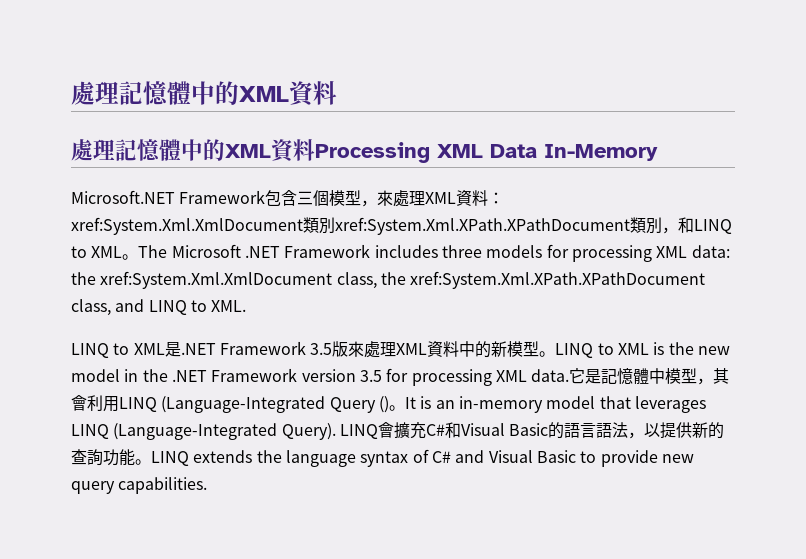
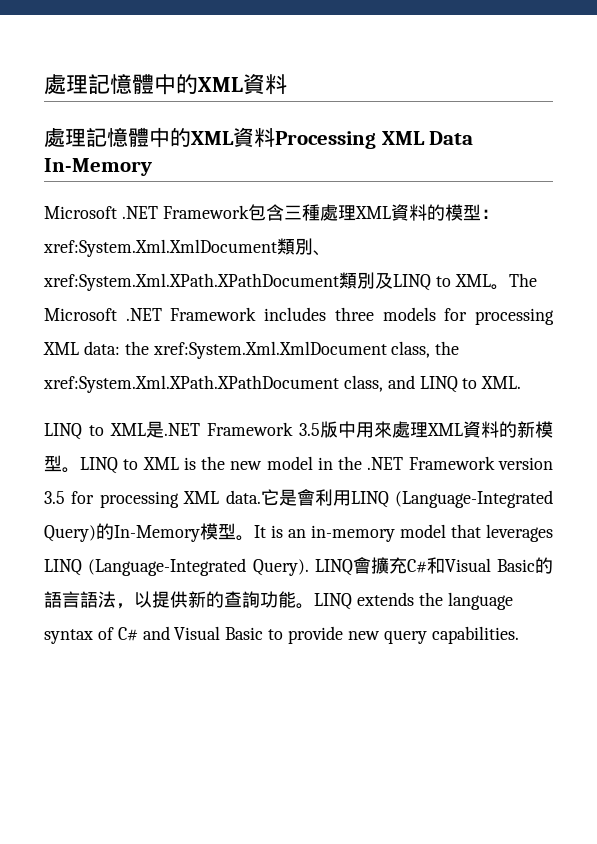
- Microsoft.NET Framework包含三個模型，來處理XML資料：xref:System.Xml.XmlDocument類別xref:System.Xml.XPath.XPathDocument類別，和LINQ to XML。
+ Microsoft .NET Framework包含三種處理XML資料的模型：xref:System.Xml.XmlDocument類別、xref:System.Xml.XPath.XPathDocument類別及LINQ to XML。
- LINQ to XML是.NET Framework 3.5版來處理XML資料中的新模型。
+ LINQ to XML是.NET Framework 3.5版中用來處理XML資料的新模型。
- 它是記憶體中模型，其會利用LINQ (Language-Integrated Query ()。
+ 它是會利用LINQ (Language-Integrated Query)的In-Memory模型。

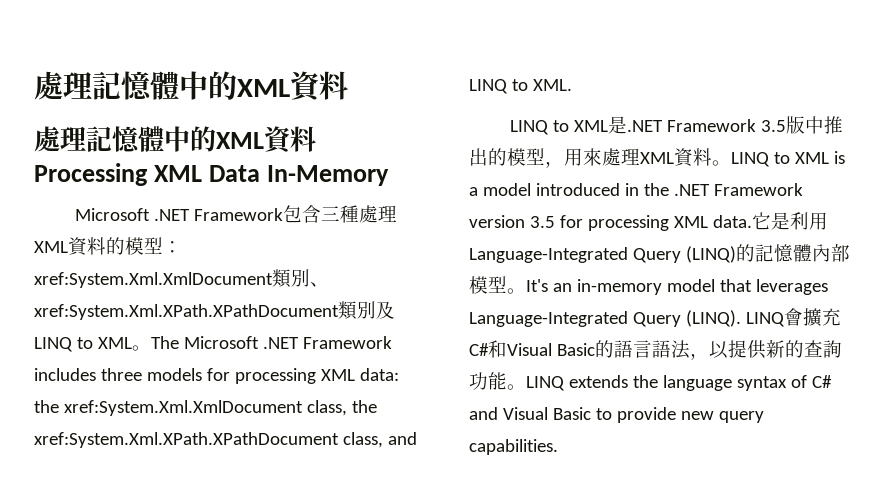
- LINQ to XML是.NET Framework 3.5版中用來處理XML資料的新模型。
+ LINQ to XML是.NET Framework 3.5版中推出的模型，用來處理XML資料。
- LINQ to XML is the new model in the .NET Framework version 3.5 for processing XML data.
+ LINQ to XML is a model introduced in the .NET Framework version 3.5 for processing XML data.
- 它是會利用LINQ (Language-Integrated Query)的In-Memory模型。It is an in-memory model that leverages LINQ (Language-Integrated Query).
+ 它是利用Language-Integrated Query (LINQ)的記憶體內部模型。It's an in-memory model that leverages Language-Integrated Query (LINQ).

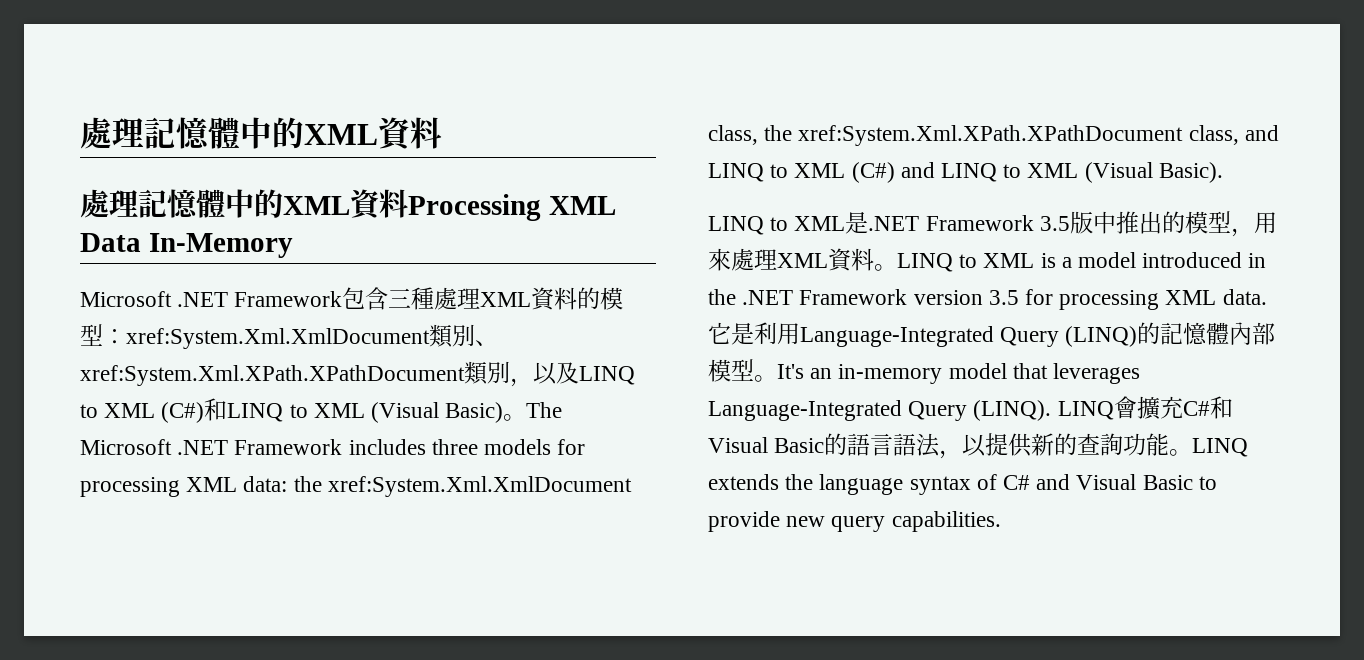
- Microsoft .NET Framework包含三種處理XML資料的模型：xref:System.Xml.XmlDocument類別、xref:System.Xml.XPath.XPathDocument類別及LINQ to XML。
+ Microsoft .NET Framework包含三種處理XML資料的模型：xref:System.Xml.XmlDocument類別、xref:System.Xml.XPath.XPathDocument類別，以及LINQ to XML (C#)和LINQ to XML (Visual Basic)。
- The Microsoft .NET Framework includes three models for processing XML data: the xref:System.Xml.XmlDocument class, the xref:System.Xml.XPath.XPathDocument class, and LINQ to XML.
+ The Microsoft .NET Framework includes three models for processing XML data: the xref:System.Xml.XmlDocument class, the xref:System.Xml.XPath.XPathDocument class, and LINQ to XML (C#) and LINQ to XML (Visual Basic).

